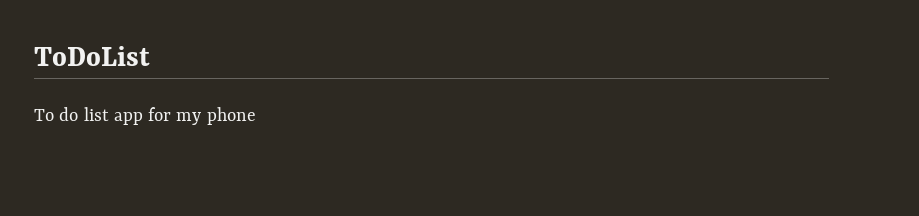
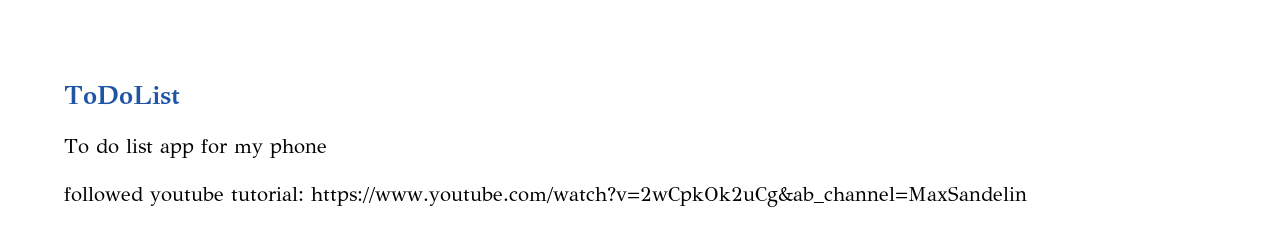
+ followed youtube tutorial: https://www.youtube.com/watch?v=2wCpkOk2uCg&ab_channel=MaxSandelin

